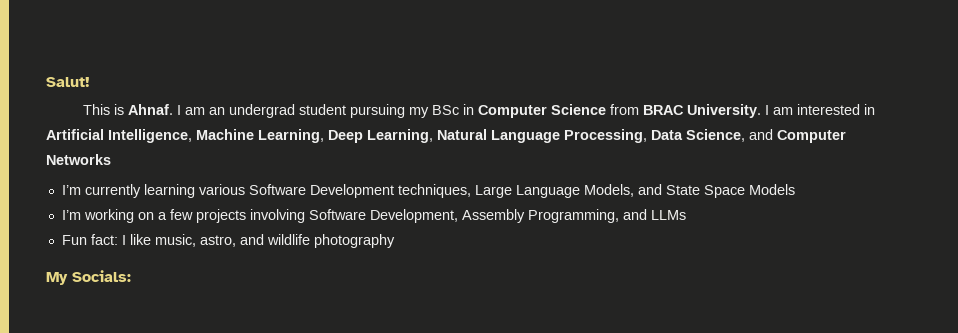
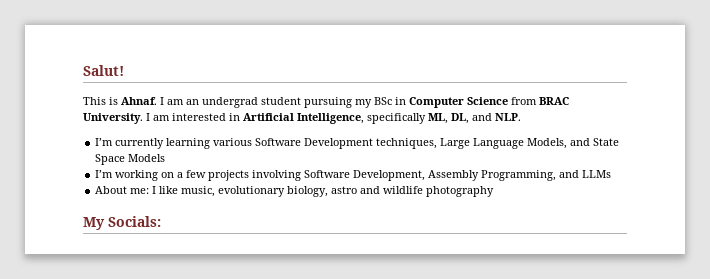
- I am interested in Artificial Intelligence, Machine Learning, Deep Learning, Natural Language Processing, Data Science, and Computer Networks
+ I am interested in Artificial Intelligence, specifically ML, DL, and NLP.
- Fun fact: I like music, astro, and wildlife photography
+ About me: I like music, evolutionary biology, astro and wildlife photography

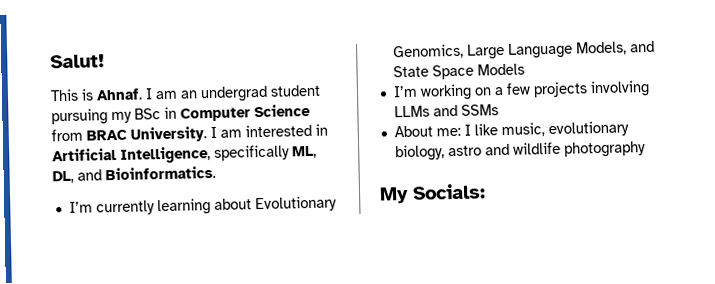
- I am interested in Artificial Intelligence, specifically ML, DL, and NLP.
+ I am interested in Artificial Intelligence, specifically ML, DL, and Bioinformatics.
- I’m currently learning various Software Development techniques, Large Language Models, and State Space Models
+ I’m currently learning about Evolutionary Genomics, Large Language Models, and State Space Models
- I’m working on a few projects involving Software Development, Assembly Programming, and LLMs
+ I’m working on a few projects involving LLMs and SSMs

